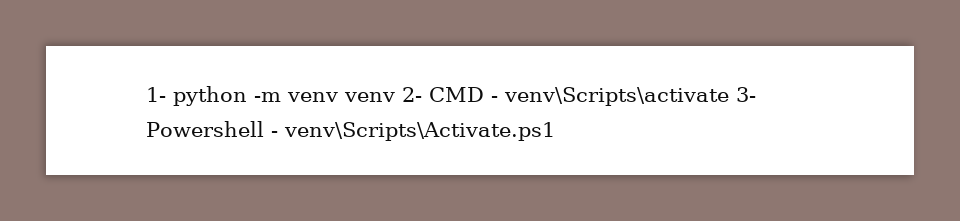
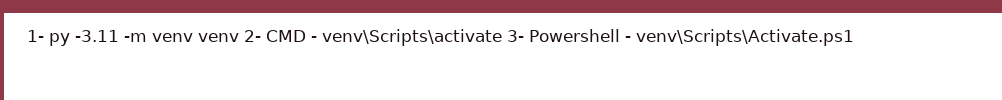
- 1- python -m venv venv 2- CMD - venv\Scripts\activate 3- Powershell - venv\Scripts\Activate.ps1
+ 1- py -3.11 -m venv venv 2- CMD - venv\Scripts\activate 3- Powershell - venv\Scripts\Activate.ps1

